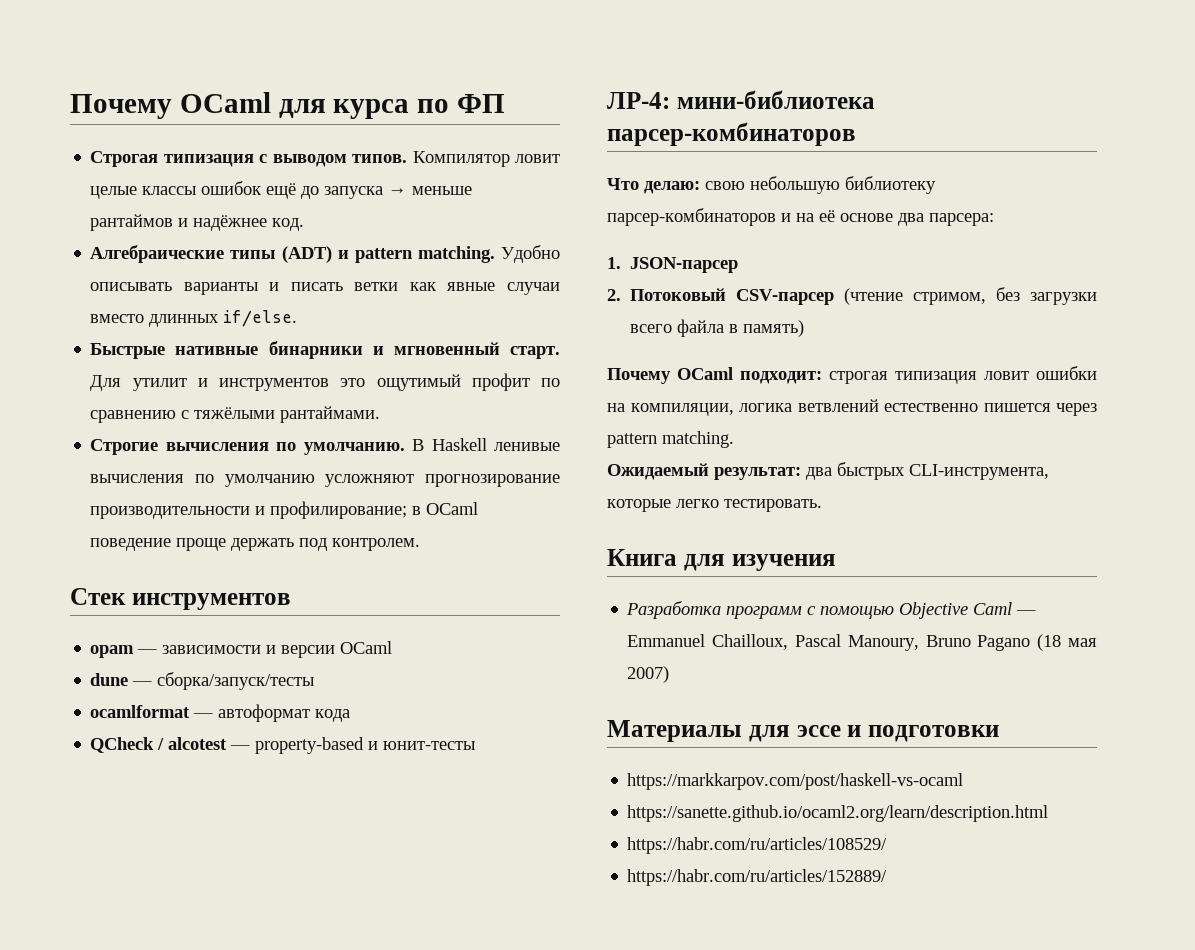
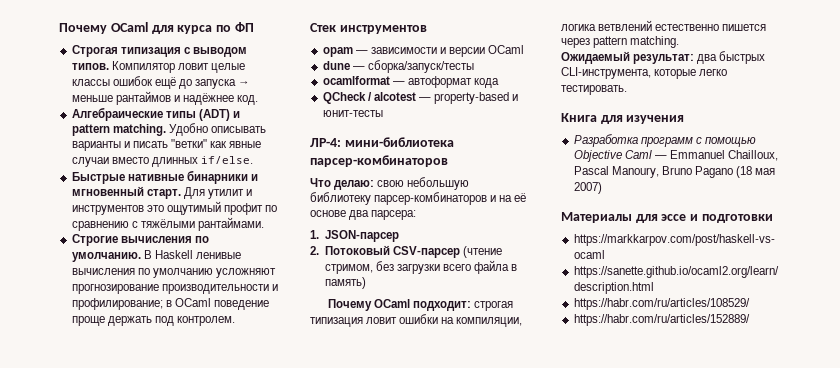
- Удобно описывать варианты и писать ветки как явные случаи вместо длинных if/else.
+ Удобно описывать варианты и писать "ветки" как явные случаи вместо длинных if/else.

